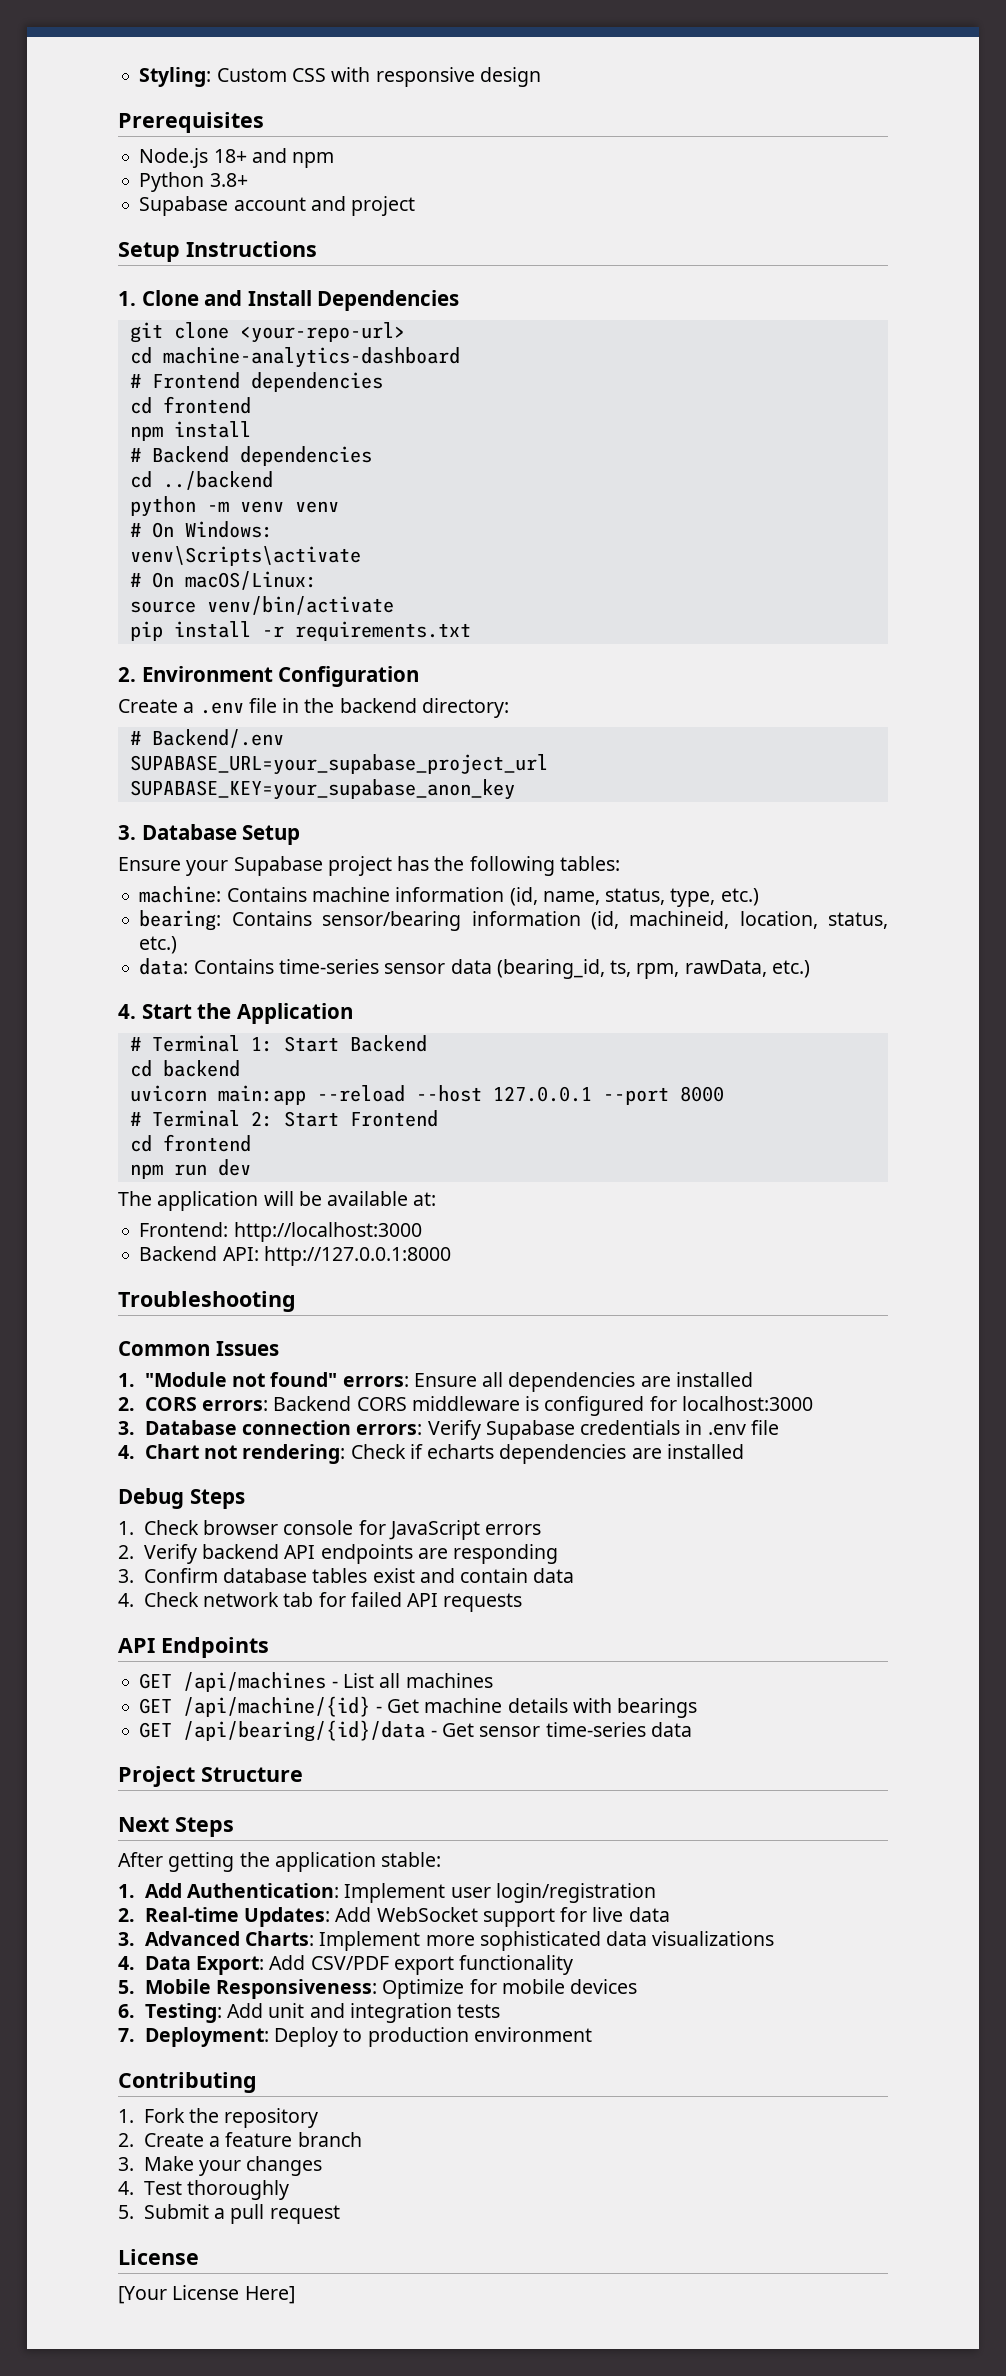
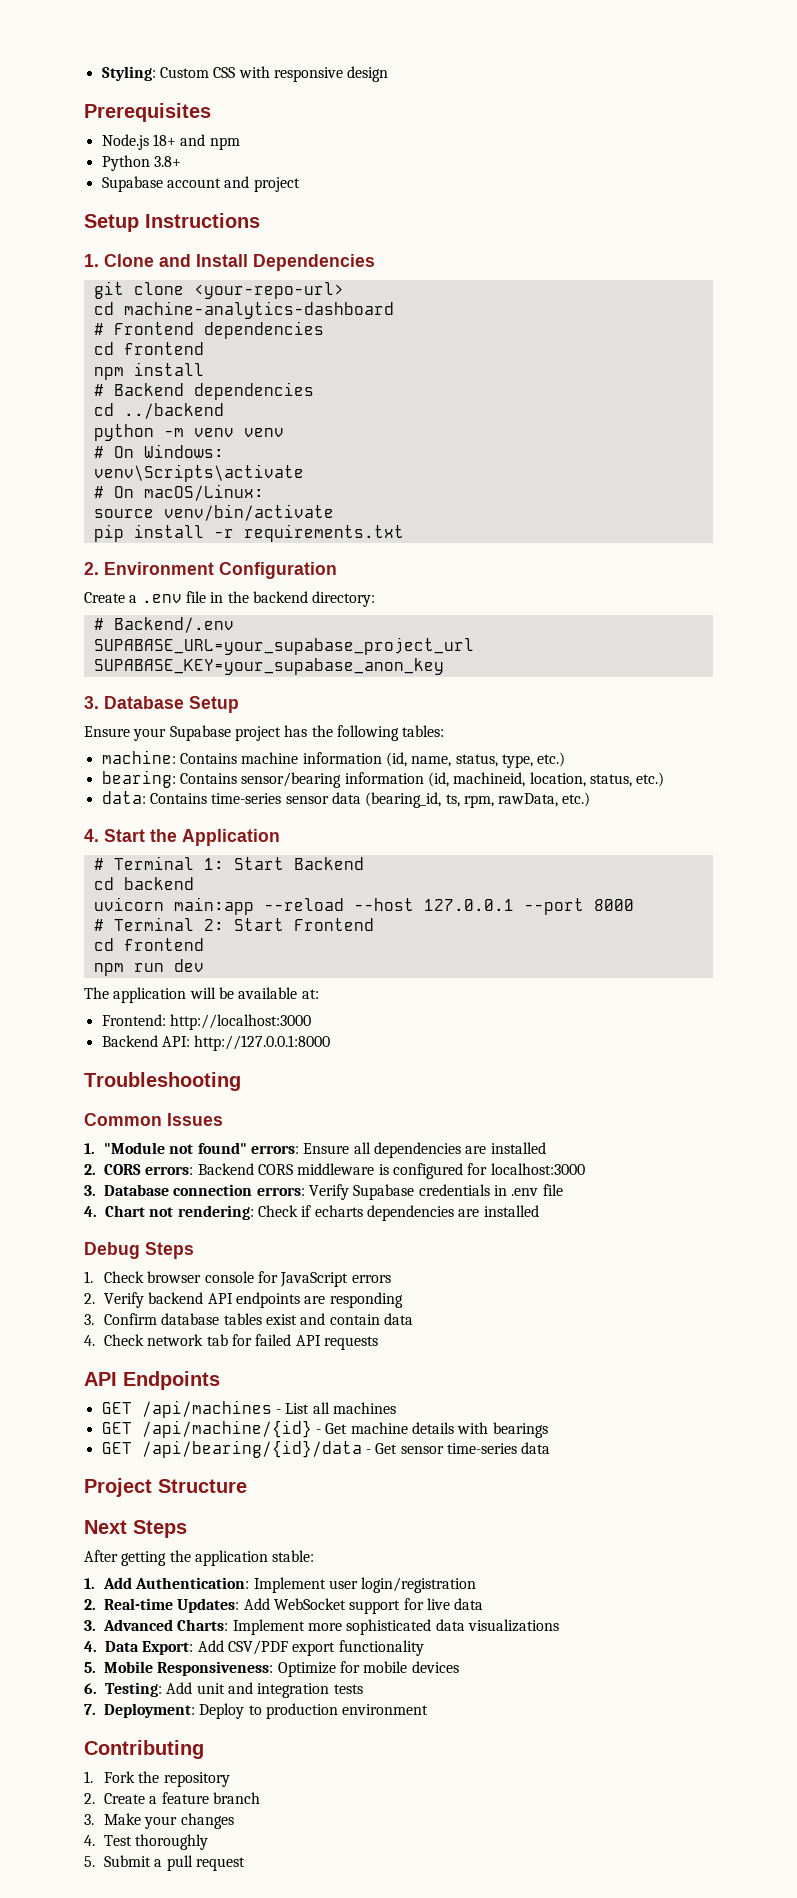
  5. Submit a pull request
- License
- [Your License Here]

